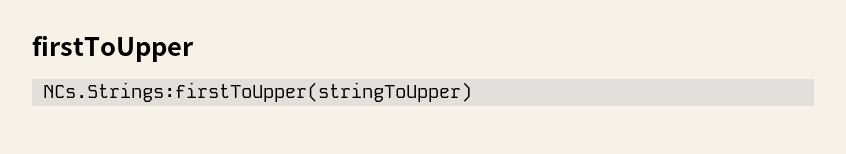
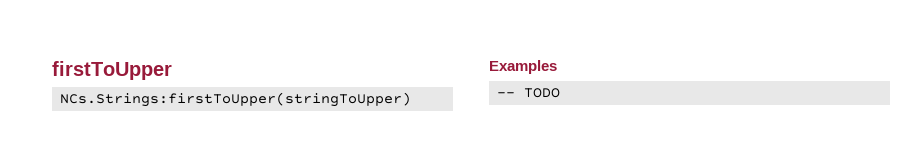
+ Examples
+ -- TODO

